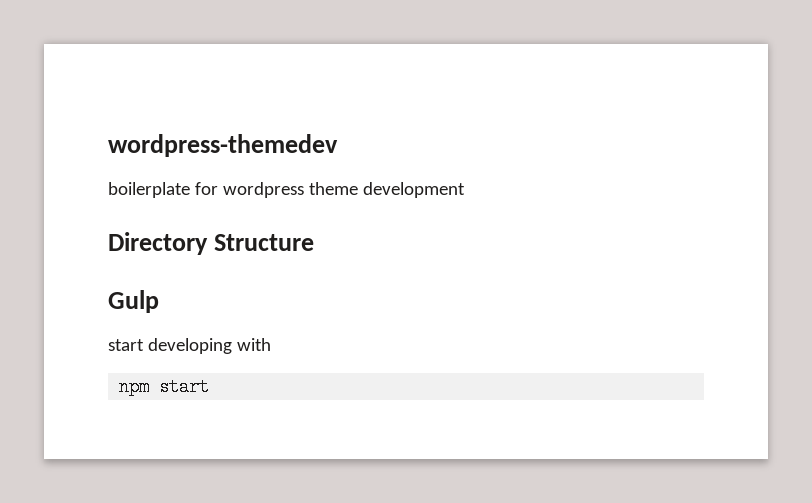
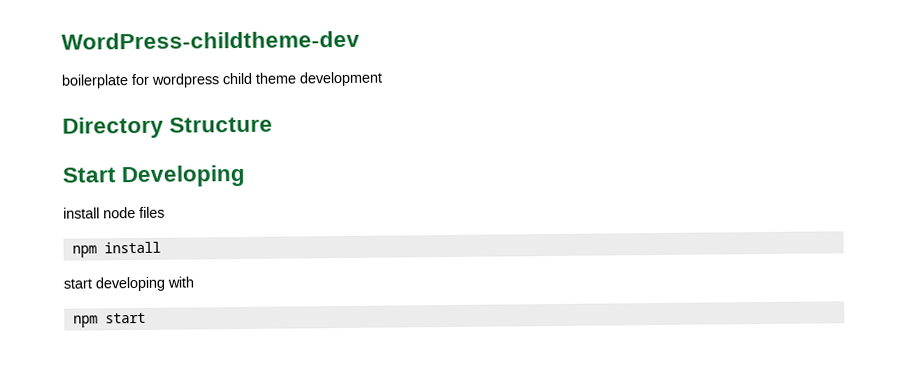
- wordpress-themedev
+ WordPress-childtheme-dev
- boilerplate for wordpress theme development
+ boilerplate for wordpress child theme development
- Gulp
+ Start Developing
+ install node files
+ npm install

